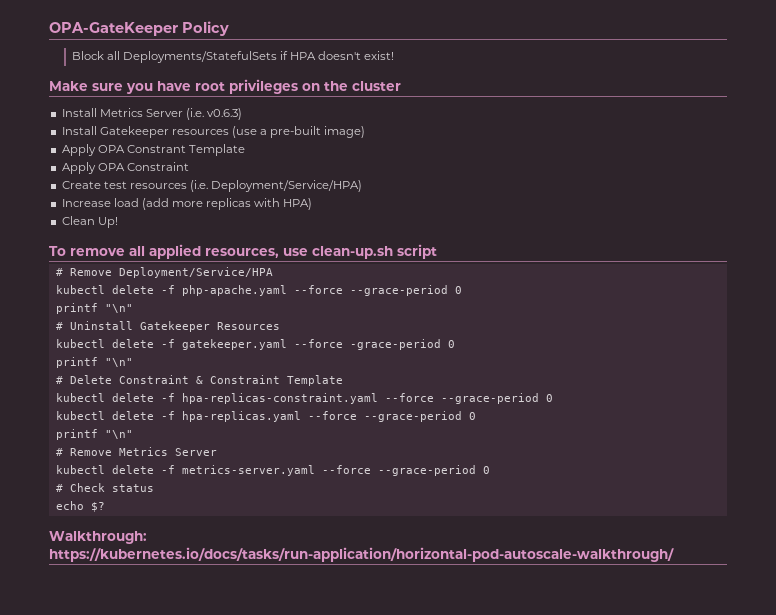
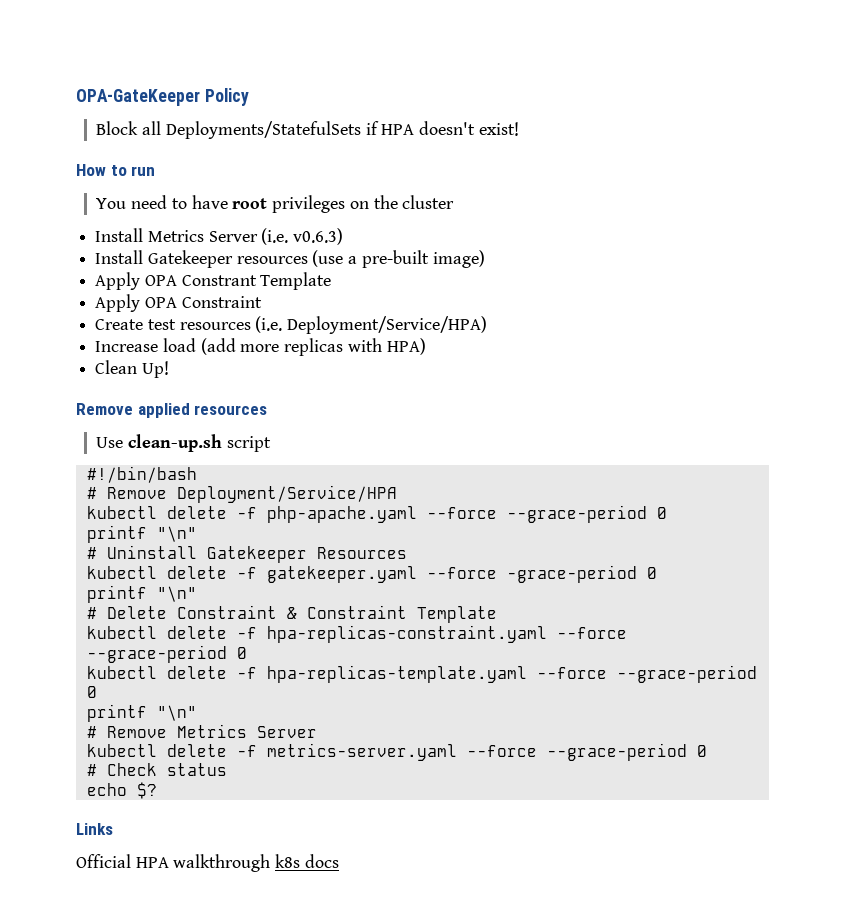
- Make sure you have root privileges on the cluster
+ How to run
+ You need to have root privileges on the cluster
- To remove all applied resources, use clean-up.sh script
+ Remove applied resources
+ Use clean-up.sh script
+ #!/bin/bash
- kubectl delete -f hpa-replicas.yaml --force --grace-period 0
+ kubectl delete -f hpa-replicas-template.yaml --force --grace-period 0
- Walkthrough: https://kubernetes.io/docs/tasks/run-application/horizontal-pod-autoscale-walkthrough/
+ Links
+ Official HPA walkthrough k8s docs

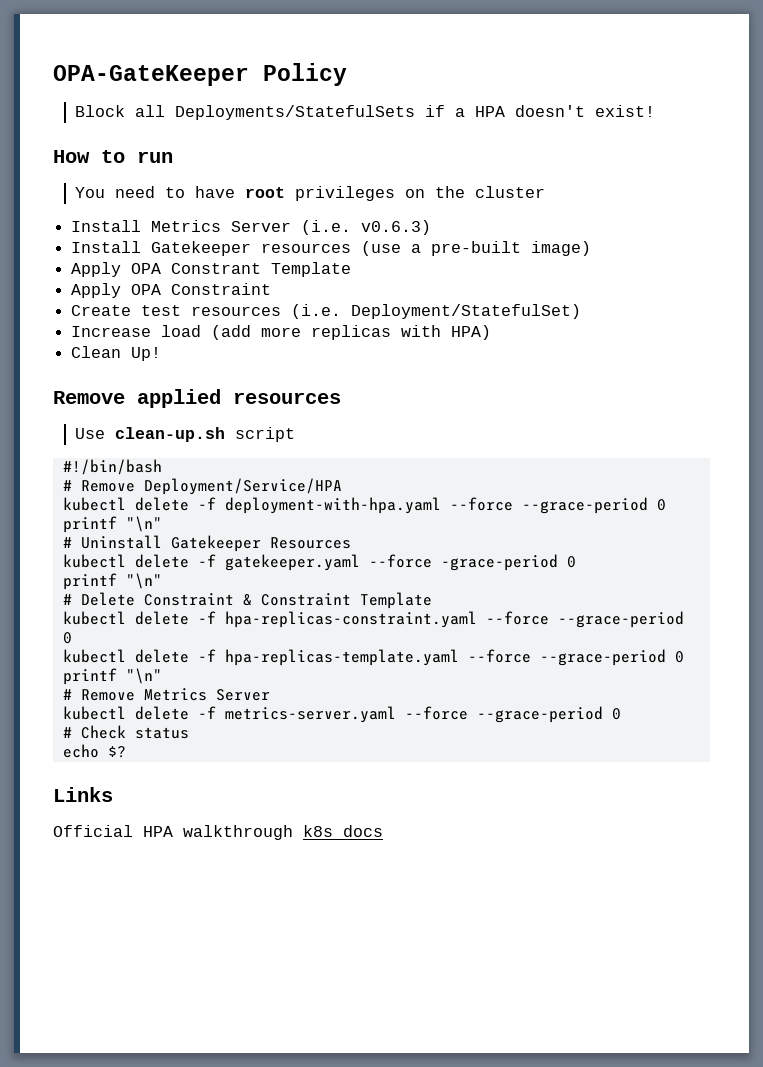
- Block all Deployments/StatefulSets if HPA doesn't exist!
+ Block all Deployments/StatefulSets if a HPA doesn't exist!
- Create test resources (i.e. Deployment/Service/HPA)
+ Create test resources (i.e. Deployment/StatefulSet)
- kubectl delete -f php-apache.yaml --force --grace-period 0
+ kubectl delete -f deployment-with-hpa.yaml --force --grace-period 0

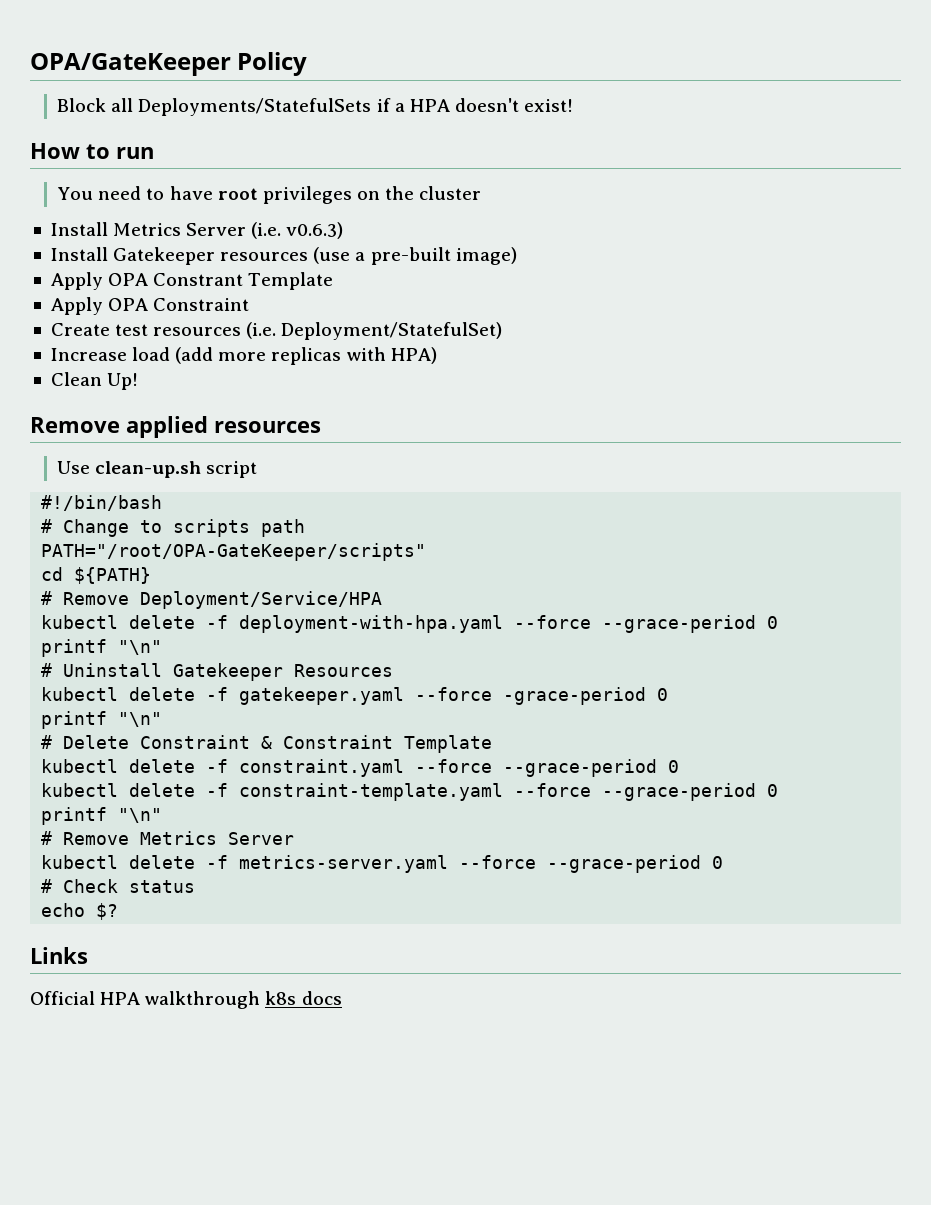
- OPA-GateKeeper Policy
+ OPA/GateKeeper Policy
+ # Change to scripts path
+ PATH="/root/OPA-GateKeeper/scripts"
+ cd ${PATH}
- kubectl delete -f hpa-replicas-constraint.yaml --force --grace-period 0
+ kubectl delete -f constraint.yaml --force --grace-period 0
- kubectl delete -f hpa-replicas-template.yaml --force --grace-period 0
+ kubectl delete -f constraint-template.yaml --force --grace-period 0

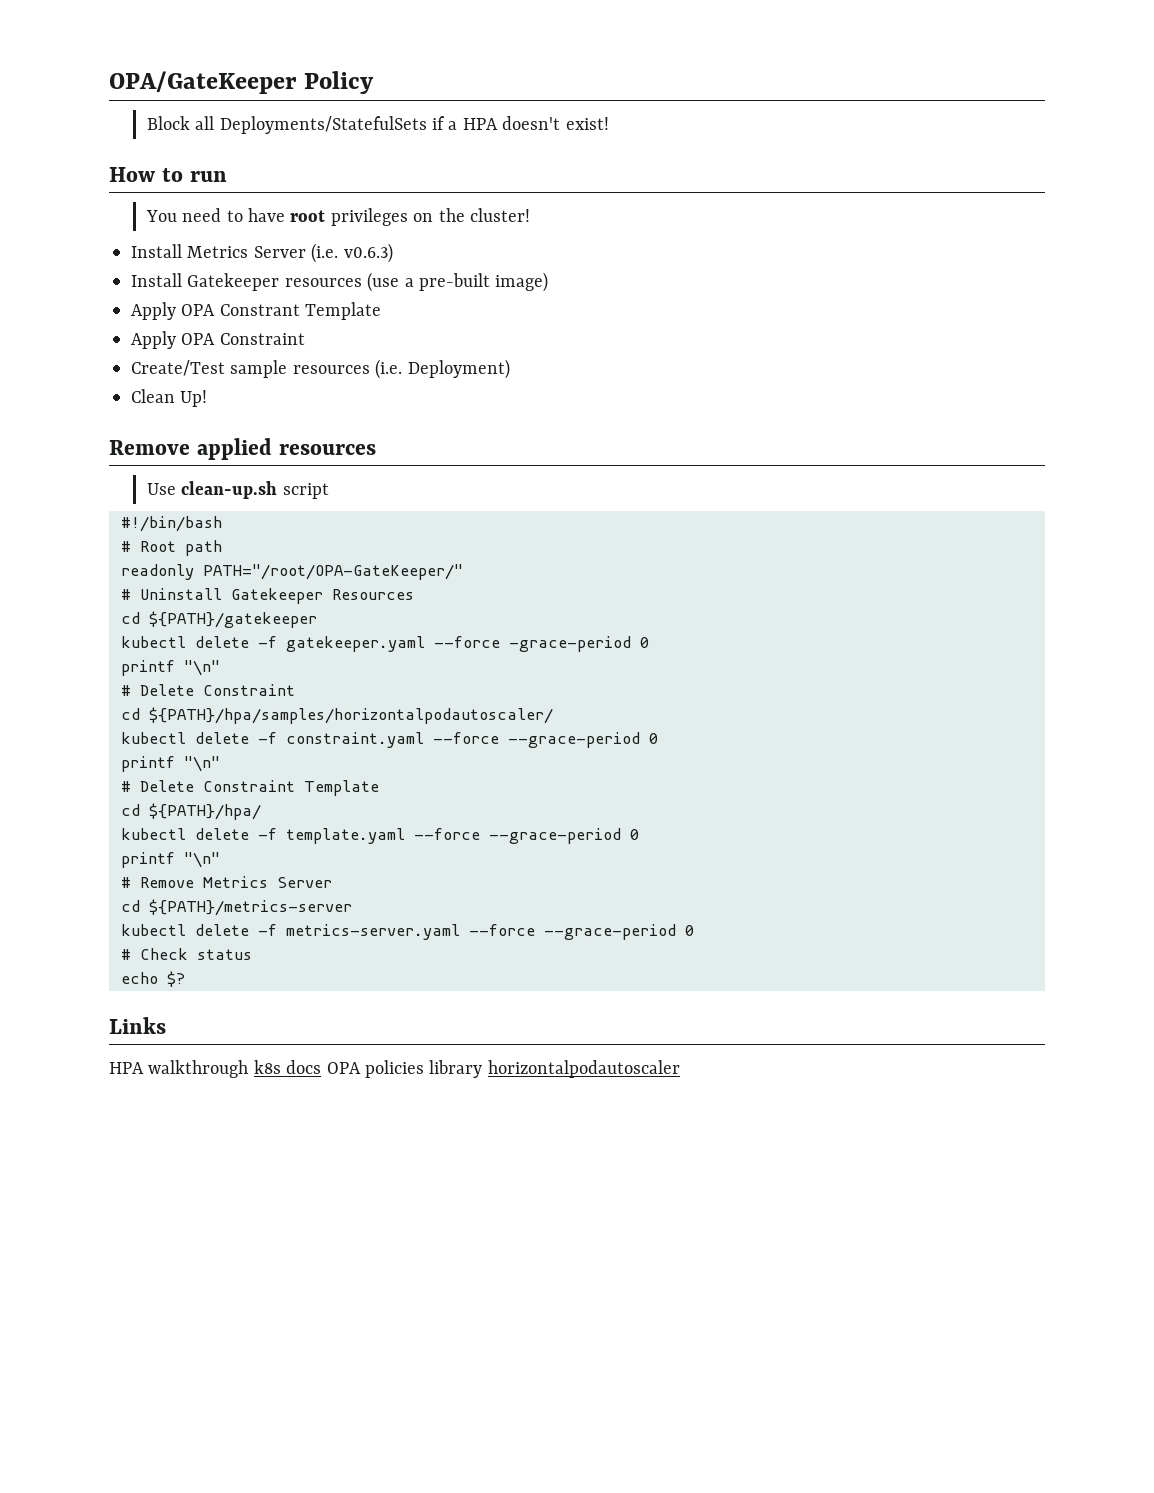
- You need to have root privileges on the cluster
+ You need to have root privileges on the cluster!
- Create test resources (i.e. Deployment/StatefulSet)
- Increase load (add more replicas with HPA)
+ Create/Test sample resources (i.e. Deployment)
- # Change to scripts path
- PATH="/root/OPA-GateKeeper/scripts"
- cd ${PATH}
- # Remove Deployment/Service/HPA
- kubectl delete -f deployment-with-hpa.yaml --force --grace-period 0
- printf "\n"
+ # Root path
+ readonly PATH="/root/OPA-GateKeeper/"
+ cd ${PATH}/gatekeeper
  kubectl delete -f gatekeeper.yaml --force -grace-period 0
  printf "\n"
- # Delete Constraint & Constraint Template
+ # Delete Constraint
+ cd ${PATH}/hpa/samples/horizontalpodautoscaler/
  kubectl delete -f constraint.yaml --force --grace-period 0
- kubectl delete -f constraint-template.yaml --force --grace-period 0
+ printf "\n"
+ # Delete Constraint Template
+ cd ${PATH}/hpa/
+ kubectl delete -f template.yaml --force --grace-period 0
+ cd ${PATH}/metrics-server
- Official HPA walkthrough k8s docs
+ HPA walkthrough k8s docs OPA policies library horizontalpodautoscaler

